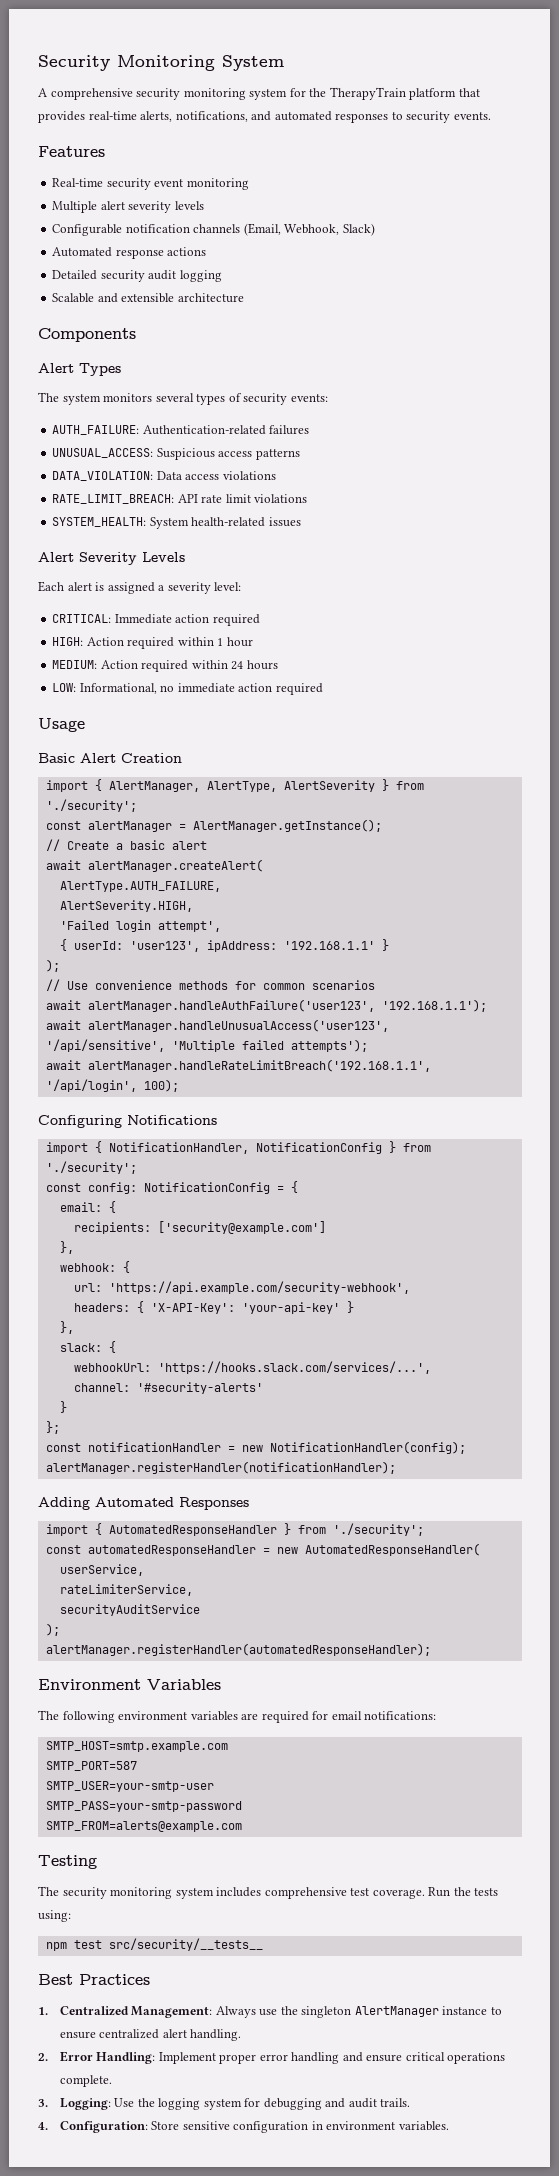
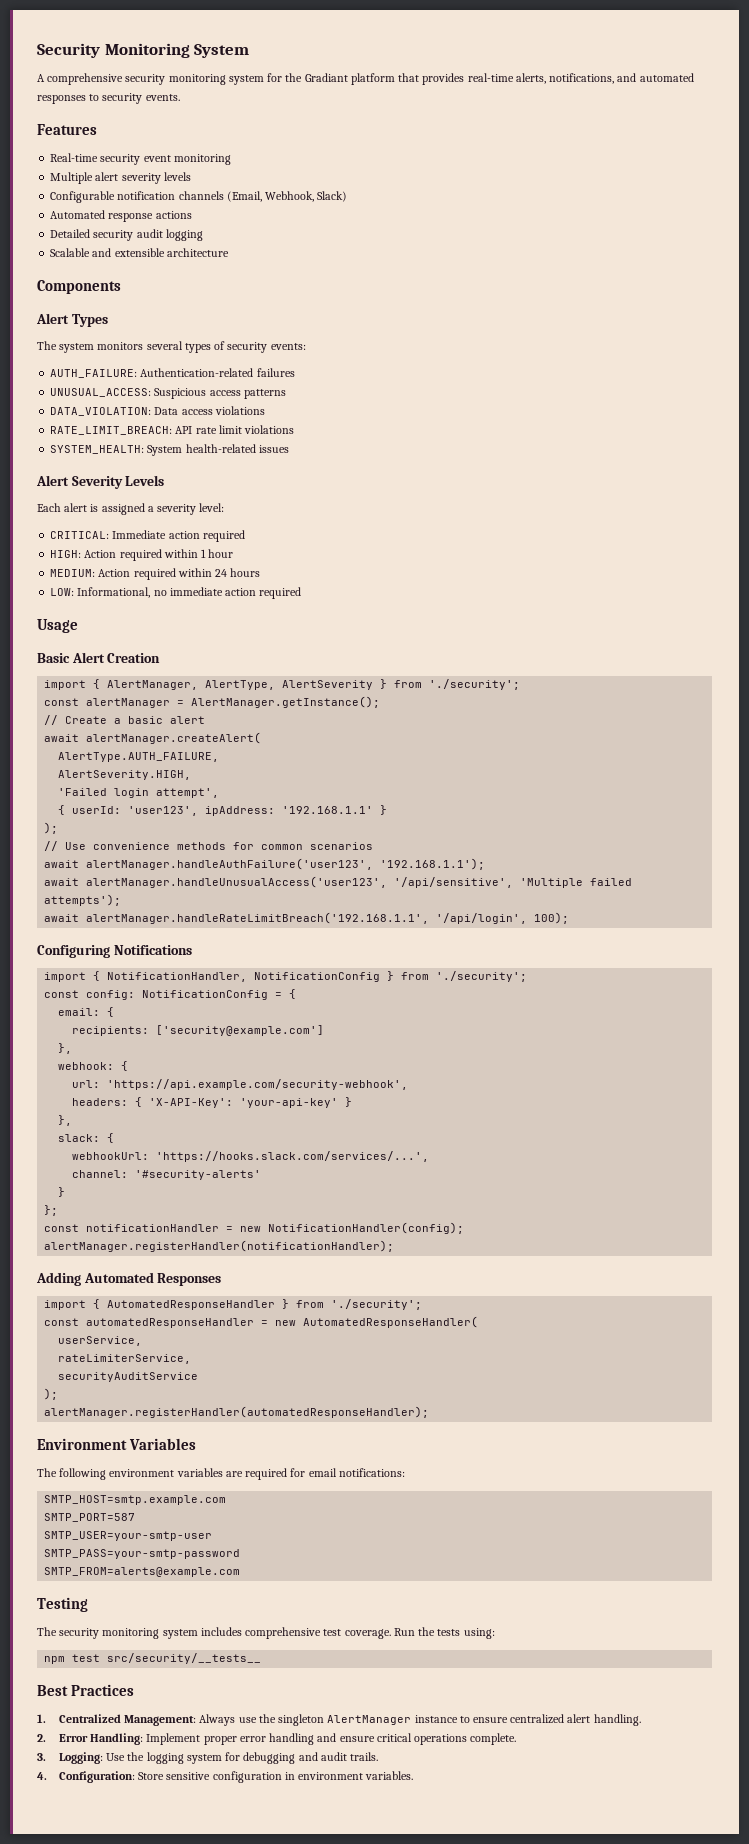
- A comprehensive security monitoring system for the TherapyTrain platform that provides real-time alerts, notifications, and automated responses to security events.
+ A comprehensive security monitoring system for the Gradiant platform that provides real-time alerts, notifications, and automated responses to security events.

